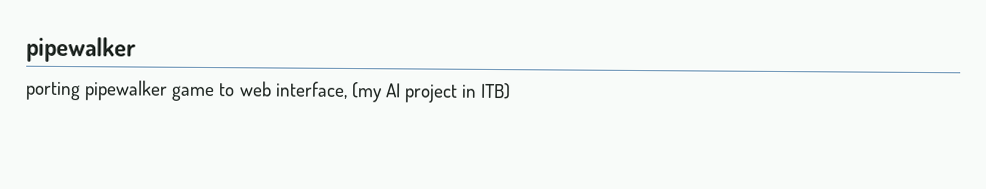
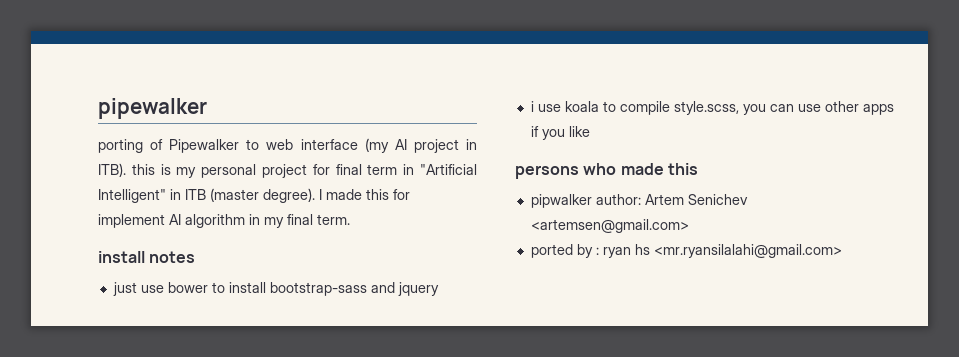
- porting pipewalker game to web interface, (my AI project in ITB)
+ porting of Pipewalker to web interface (my AI project in ITB). this is my personal project for final term in "Artificial Intelligent" in ITB (master degree). I made this for implement AI algorithm in my final term.
+ install notes
+ just use bower to install bootstrap-sass and jquery
+ i use koala to compile style.scss, you can use other apps if you like
+ persons who made this
+ pipwalker author: Artem Senichev <artemsen@gmail.com>
+ ported by : ryan hs <mr.ryansilalahi@gmail.com>

